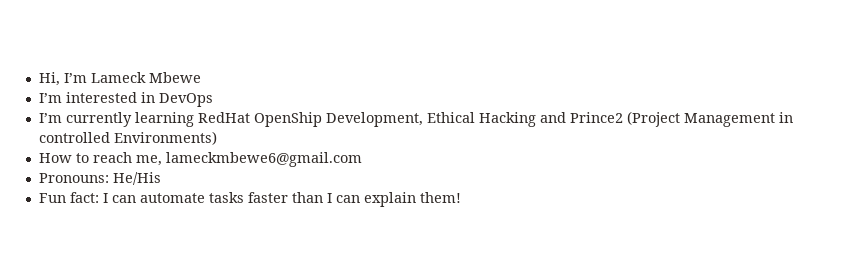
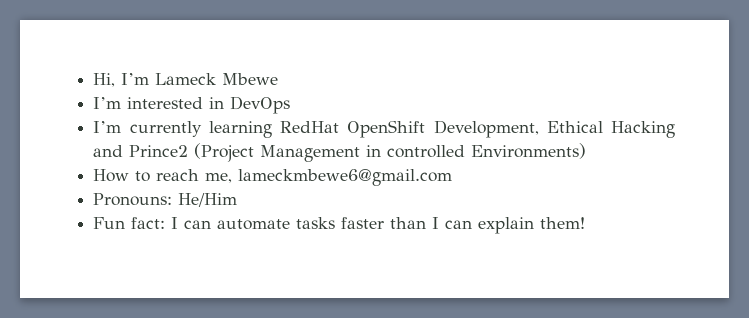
- I’m currently learning RedHat OpenShip Development, Ethical Hacking and Prince2 (Project Management in controlled Environments)
+ I’m currently learning RedHat OpenShift Development, Ethical Hacking and Prince2 (Project Management in controlled Environments)
- Pronouns: He/His
+ Pronouns: He/Him

